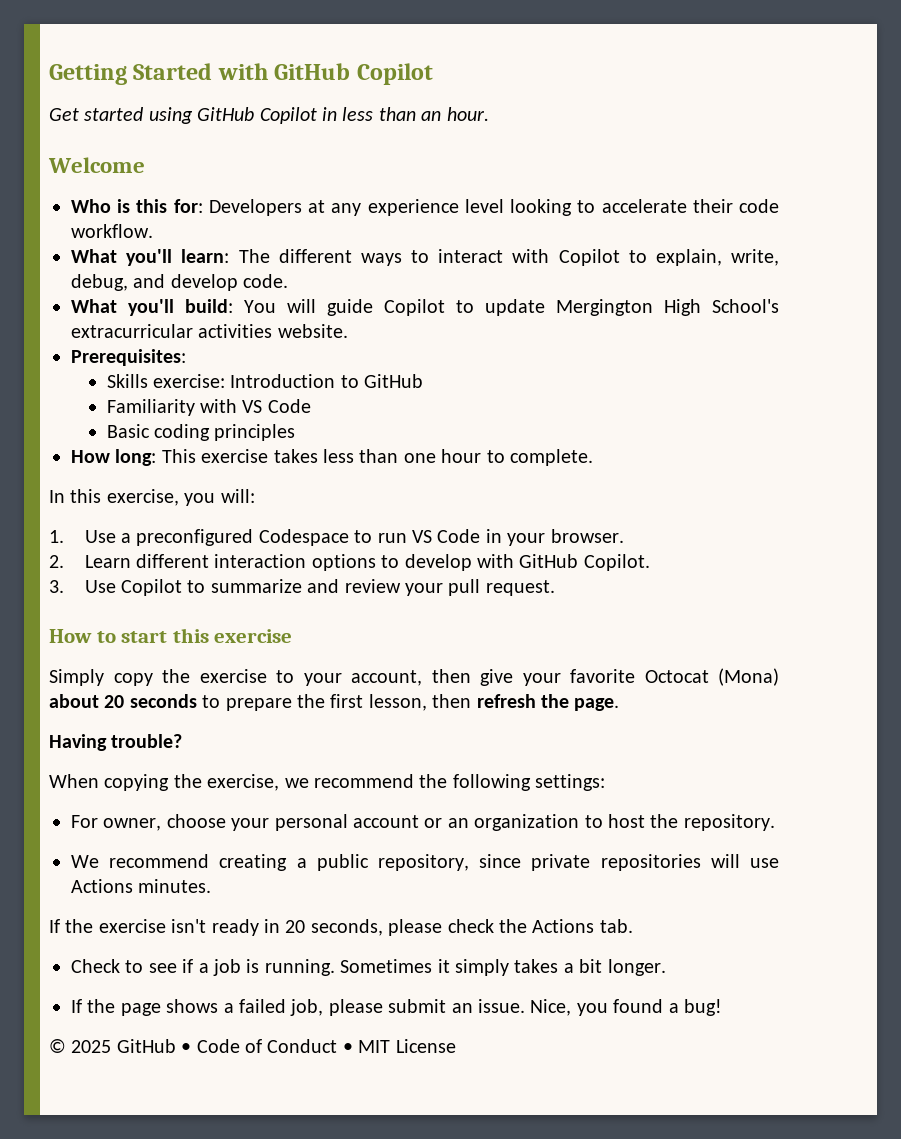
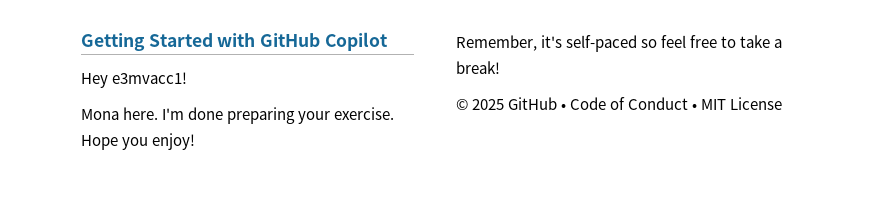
- Get started using GitHub Copilot in less than an hour.
- Welcome
- Who is this for: Developers at any experience level looking to accelerate their code workflow.
- What you'll learn: The different ways to interact with Copilot to explain, write, debug, and develop code.
- What you'll build: You will guide Copilot to update Mergington High School's extracurricular activities website.
- Prerequisites:
- Skills exercise: Introduction to GitHub
- Familiarity with VS Code
- Basic coding principles
- How long: This exercise takes less than one hour to complete.
- In this exercise, you will:
- 1. Use a preconfigured Codespace to run VS Code in your browser.
- 2. Learn different interaction options to develop with GitHub Copilot.
- 3. Use Copilot to summarize and review your pull request.
- How to start this exercise
- Simply copy the exercise to your account, then give your favorite Octocat (Mona) about 20 seconds to prepare the first lesson, then refresh the page.
- Having trouble?
- When copying the exercise, we recommend the following settings:
- For owner, choose your personal account or an organization to host the repository.
- We recommend creating a public repository, since private repositories will use Actions minutes.
- If the exercise isn't ready in 20 seconds, please check the Actions tab.
- Check to see if a job is running. Sometimes it simply takes a bit longer.
- If the page shows a failed job, please submit an issue. Nice, you found a bug!
+ Hey e3mvacc1!
+ Mona here. I'm done preparing your exercise. Hope you enjoy!
+ Remember, it's self-paced so feel free to take a break!

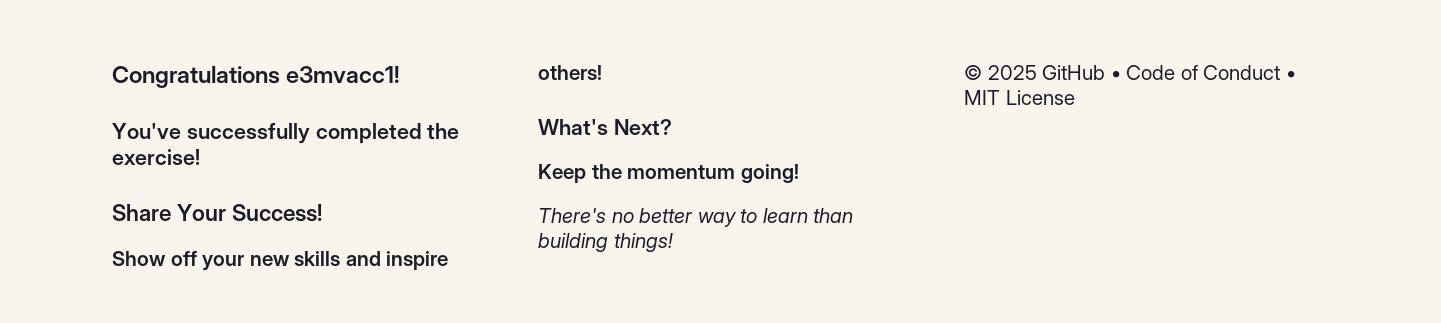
- Getting Started with GitHub Copilot
- Hey e3mvacc1!
- Mona here. I'm done preparing your exercise. Hope you enjoy!
- Remember, it's self-paced so feel free to take a break!
+ Congratulations e3mvacc1!
+ You've successfully completed the exercise!
+ Share Your Success!
+ Show off your new skills and inspire others!
+ What's Next?
+ Keep the momentum going!
+ There's no better way to learn than building things!

